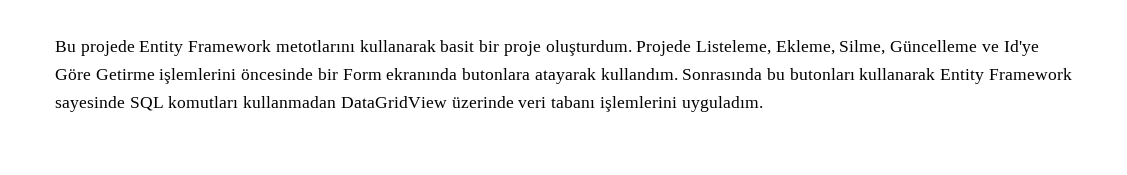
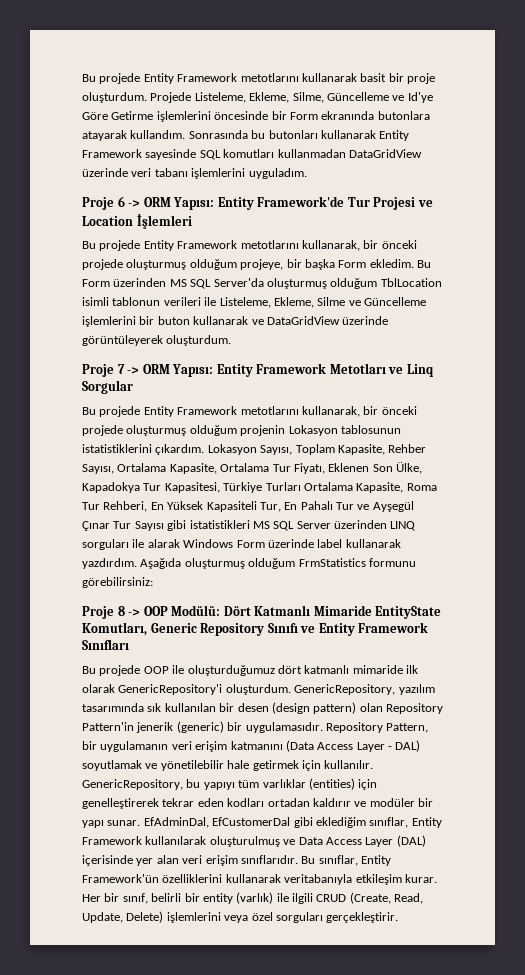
+ Proje 6 -> ORM Yapısı: Entity Framework'de Tur Projesi ve Location İşlemleri
+ Bu projede Entity Framework metotlarını kullanarak, bir önceki projede oluşturmuş olduğum projeye, bir başka Form ekledim. Bu Form üzerinden MS SQL Server'da oluşturmuş olduğum TblLocation isimli tablonun verileri ile Listeleme, Ekleme, Silme ve Güncelleme işlemlerini bir buton kullanarak ve DataGridView üzerinde görüntüleyerek oluşturdum.
+ Proje 7 -> ORM Yapısı: Entity Framework Metotları ve Linq Sorgular
+ Bu projede Entity Framework metotlarını kullanarak, bir önceki projede oluşturmuş olduğum projenin Lokasyon tablosunun istatistiklerini çıkardım. Lokasyon Sayısı, Toplam Kapasite, Rehber Sayısı, Ortalama Kapasite, Ortalama Tur Fiyatı, Eklenen Son Ülke, Kapadokya Tur Kapasitesi, Türkiye Turları Ortalama Kapasite, Roma Tur Rehberi, En Yüksek Kapasiteli Tur, En Pahalı Tur ve Ayşegül Çınar Tur Sayısı gibi istatistikleri MS SQL Server üzerinden LINQ sorguları ile alarak Windows Form üzerinde label kullanarak yazdırdım. Aşağıda oluşturmuş olduğum FrmStatistics formunu görebilirsiniz:
+ Proje 8 -> OOP Modülü: Dört Katmanlı Mimaride EntityState Komutları, Generic Repository Sınıfı ve Entity Framework Sınıfları
+ Bu projede OOP ile oluşturduğumuz dört katmanlı mimaride ilk olarak GenericRepository'i oluşturdum. GenericRepository, yazılım tasarımında sık kullanılan bir desen (design pattern) olan Repository Pattern'in jenerik (generic) bir uygulamasıdır. Repository Pattern, bir uygulamanın veri erişim katmanını (Data Access Layer - DAL) soyutlamak ve yönetilebilir hale getirmek için kullanılır. GenericRepository, bu yapıyı tüm varlıklar (entities) için genelleştirerek tekrar eden kodları ortadan kaldırır ve modüler bir yapı sunar. EfAdminDal, EfCustomerDal gibi eklediğim sınıflar, Entity Framework kullanılarak oluşturulmuş ve Data Access Layer (DAL) içerisinde yer alan veri erişim sınıflarıdır. Bu sınıflar, Entity Framework'ün özelliklerini kullanarak veritabanıyla etkileşim kurar. Her bir sınıf, belirli bir entity (varlık) ile ilgili CRUD (Create, Read, Update, Delete) işlemlerini veya özel sorguları gerçekleştirir.

